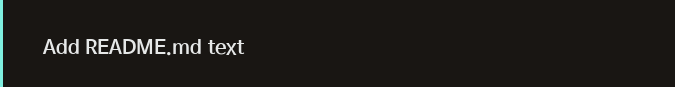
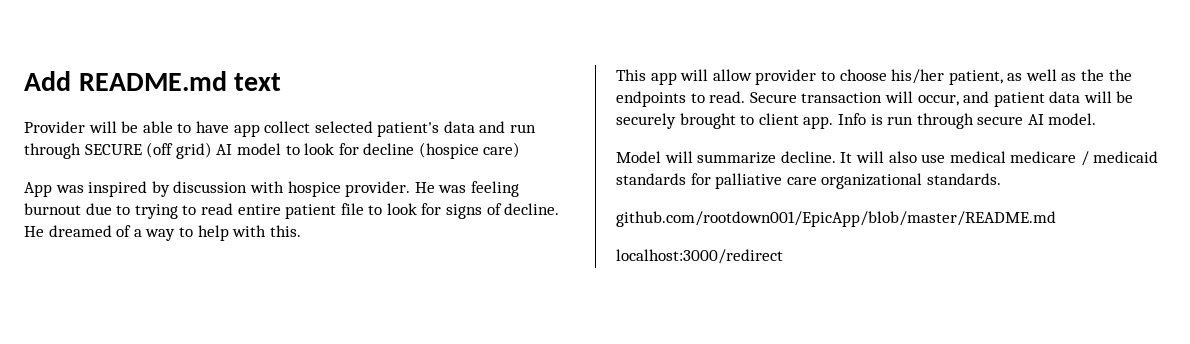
+ Provider will be able to have app collect selected patient's data and run through SECURE (off grid) AI model to look for decline (hospice care)
+ App was inspired by discussion with hospice provider. He was feeling burnout due to trying to read entire patient file to look for signs of decline. He dreamed of a way to help with this.
+ This app will allow provider to choose his/her patient, as well as the the endpoints to read. Secure transaction will occur, and patient data will be securely brought to client app. Info is run through secure AI model.
+ Model will summarize decline. It will also use medical medicare / medicaid standards for palliative care organizational standards.
+ github.com/rootdown001/EpicApp/blob/master/README.md
+ localhost:3000/redirect

